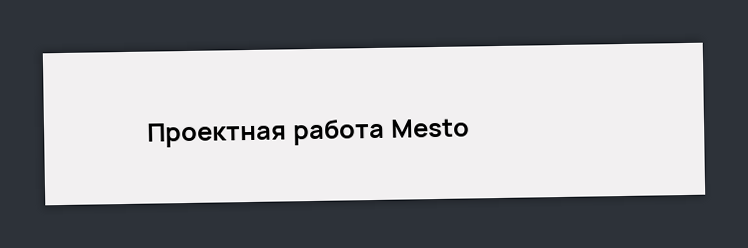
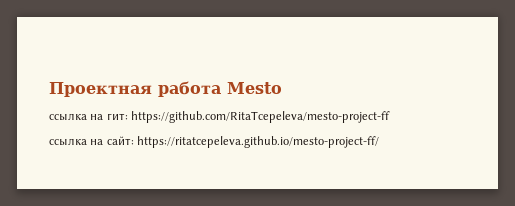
+ ссылка на гит: https://github.com/RitaTcepeleva/mesto-project-ff
+ ссылка на сайт: https://ritatcepeleva.github.io/mesto-project-ff/

